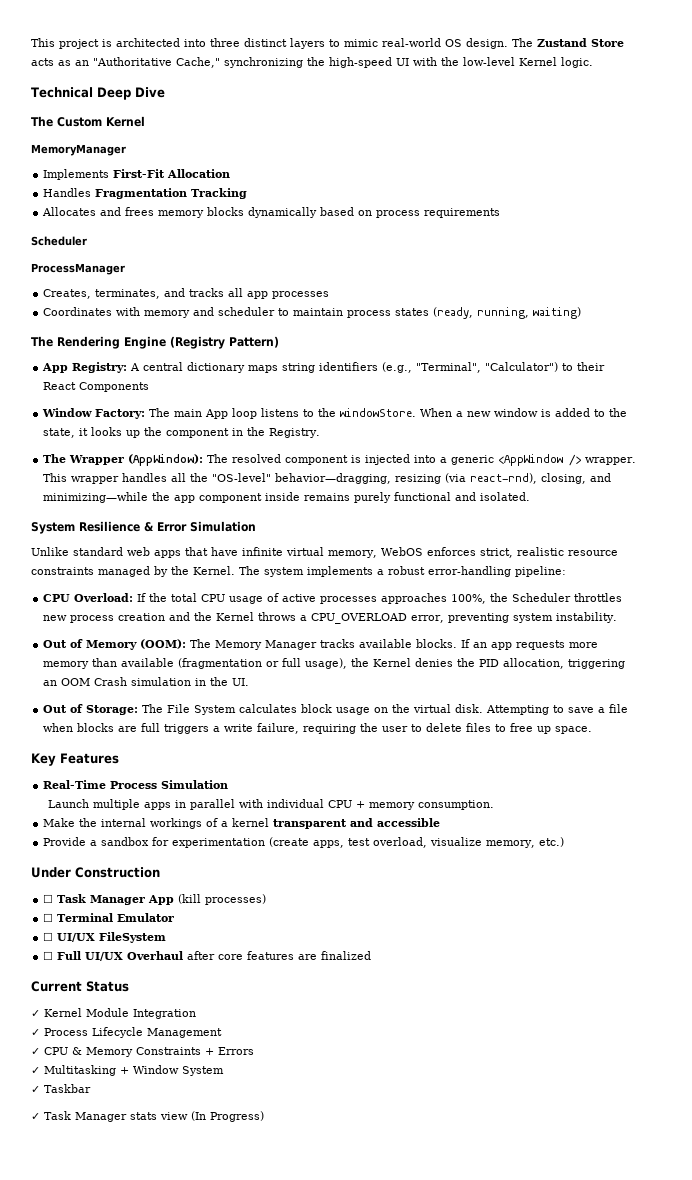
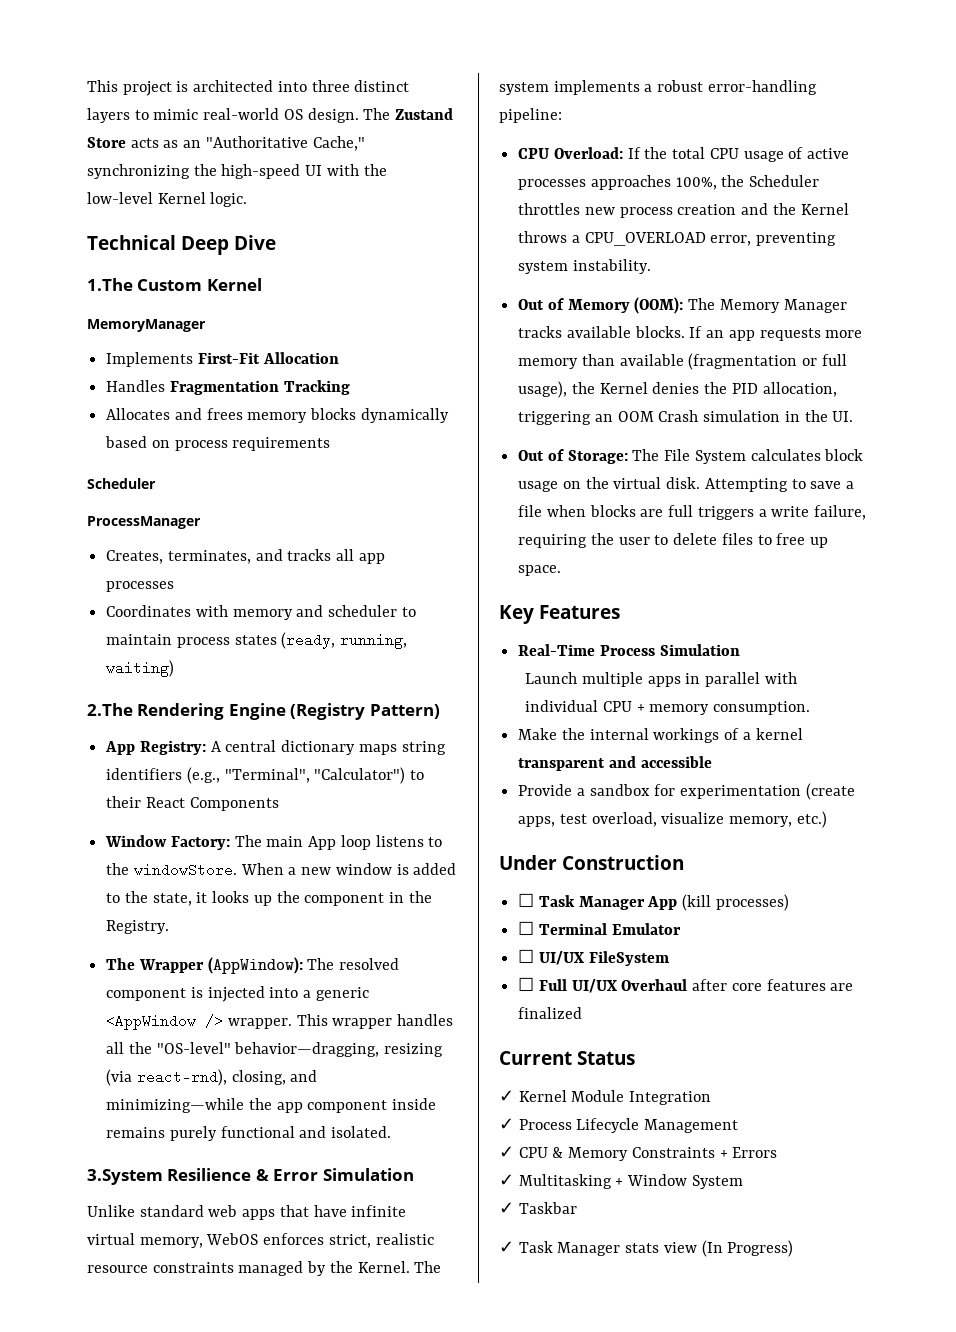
- The Custom Kernel
+ 1.The Custom Kernel
- The Rendering Engine (Registry Pattern)
+ 2.The Rendering Engine (Registry Pattern)
- System Resilience & Error Simulation
+ 3.System Resilience & Error Simulation

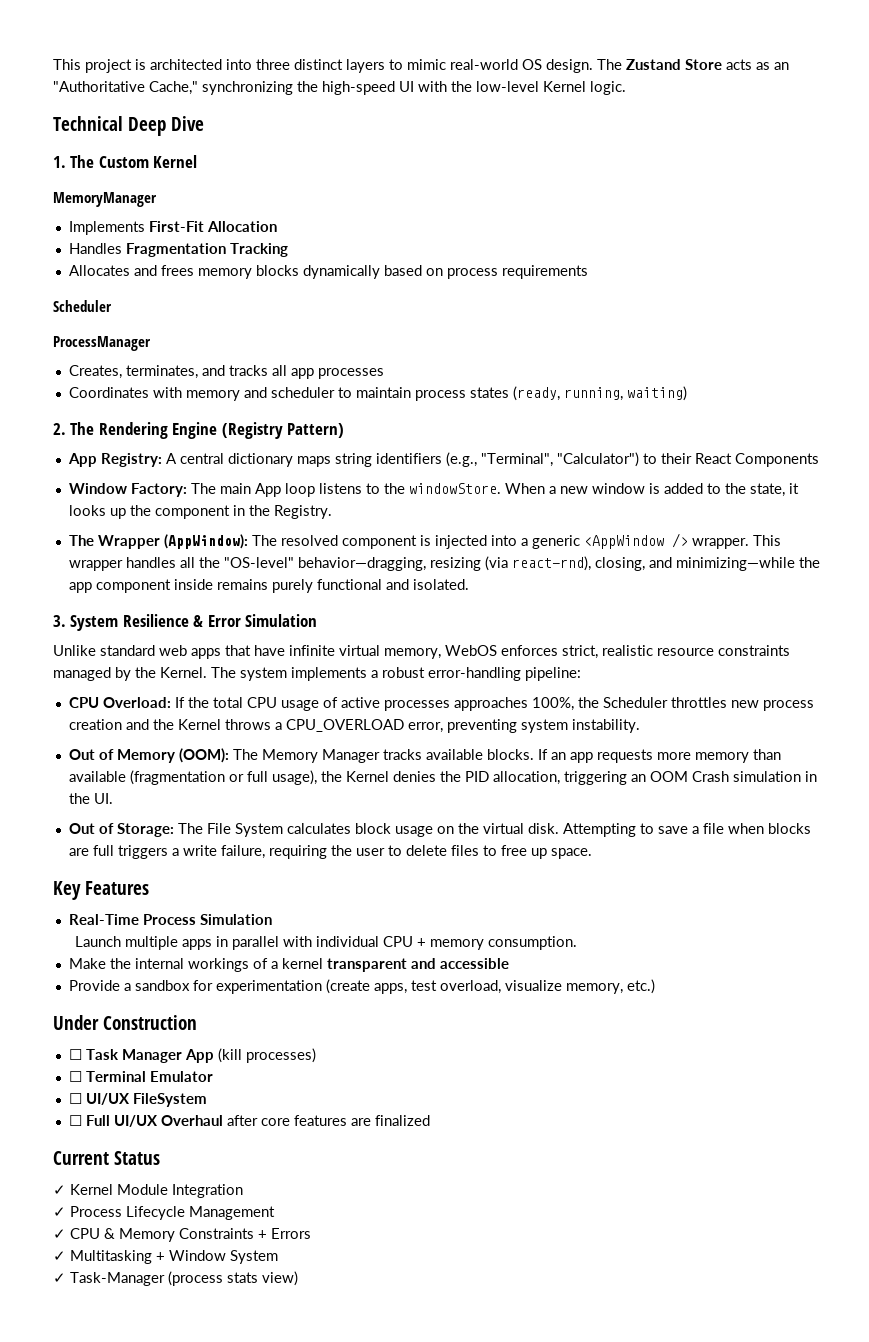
- 1.The Custom Kernel
+ 1. The Custom Kernel
- 2.The Rendering Engine (Registry Pattern)
+ 2. The Rendering Engine (Registry Pattern)
- 3.System Resilience & Error Simulation
+ 3. System Resilience & Error Simulation
- ✓ Taskbar
- ✓ Task Manager stats view (In Progress)
+ ✓ Task-Manager (process stats view)

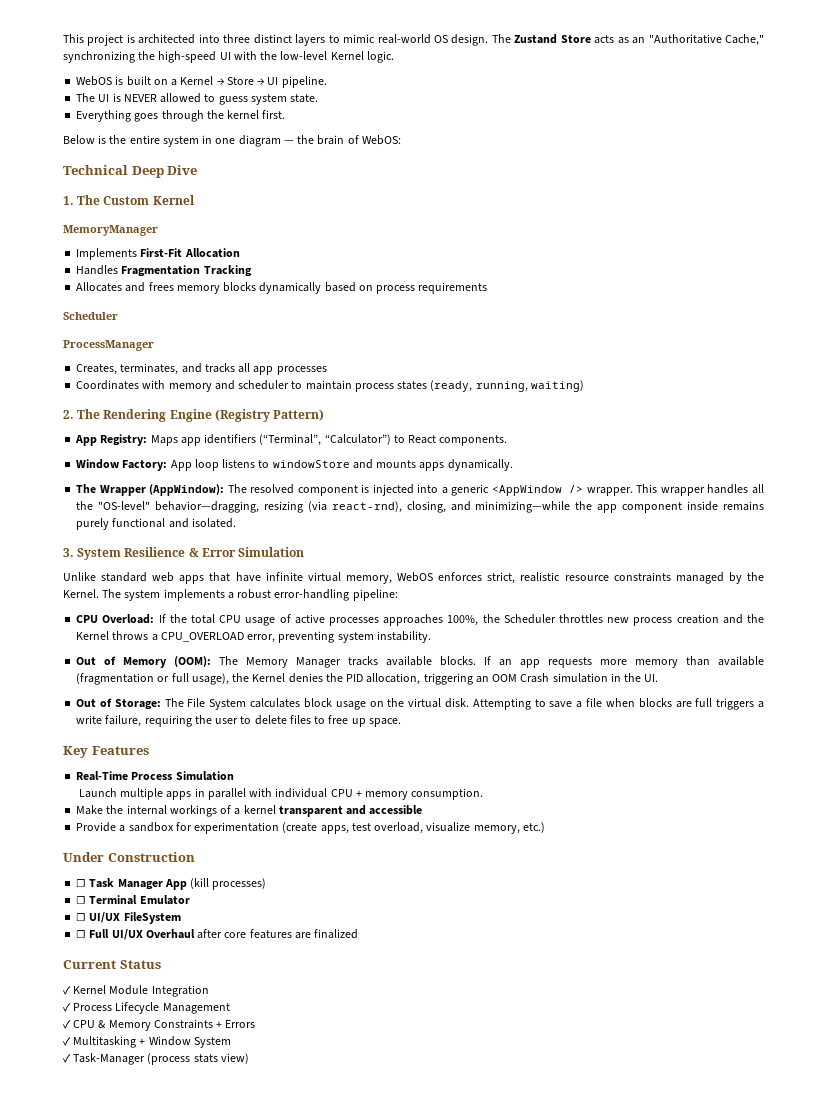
+ WebOS is built on a Kernel → Store → UI pipeline.
+ The UI is NEVER allowed to guess system state.
+ Everything goes through the kernel first.
+ Below is the entire system in one diagram — the brain of WebOS:
- App Registry: A central dictionary maps string identifiers (e.g., "Terminal", "Calculator") to their React Components
+ App Registry: Maps app identifiers (“Terminal”, “Calculator”) to React components.
- Window Factory: The main App loop listens to the windowStore. When a new window is added to the state, it looks up the component in the Registry.
+ Window Factory: App loop listens to windowStore and mounts apps dynamically.

